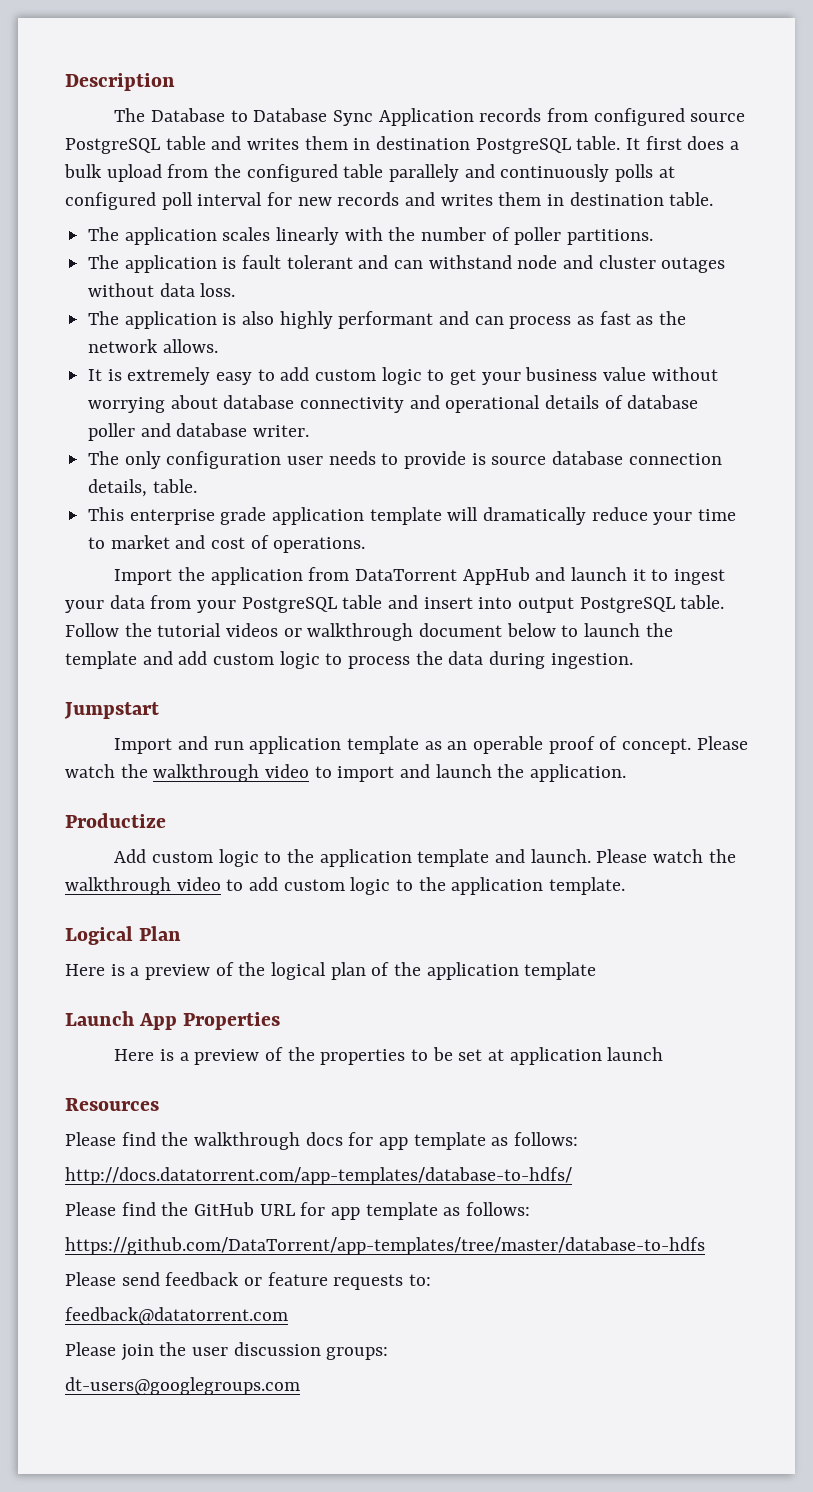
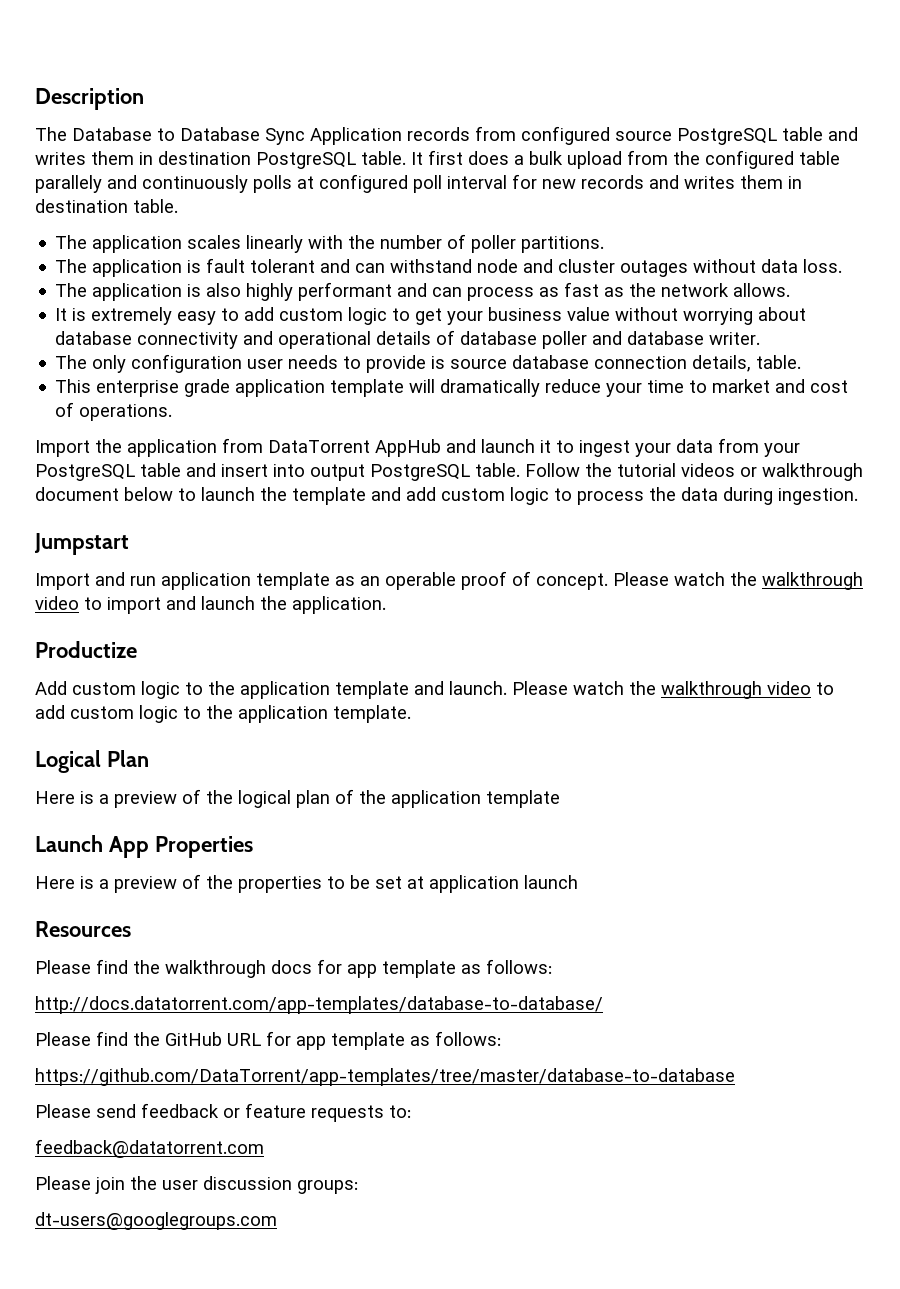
- http://docs.datatorrent.com/app-templates/database-to-hdfs/
+ http://docs.datatorrent.com/app-templates/database-to-database/
- https://github.com/DataTorrent/app-templates/tree/master/database-to-hdfs
+ https://github.com/DataTorrent/app-templates/tree/master/database-to-database

